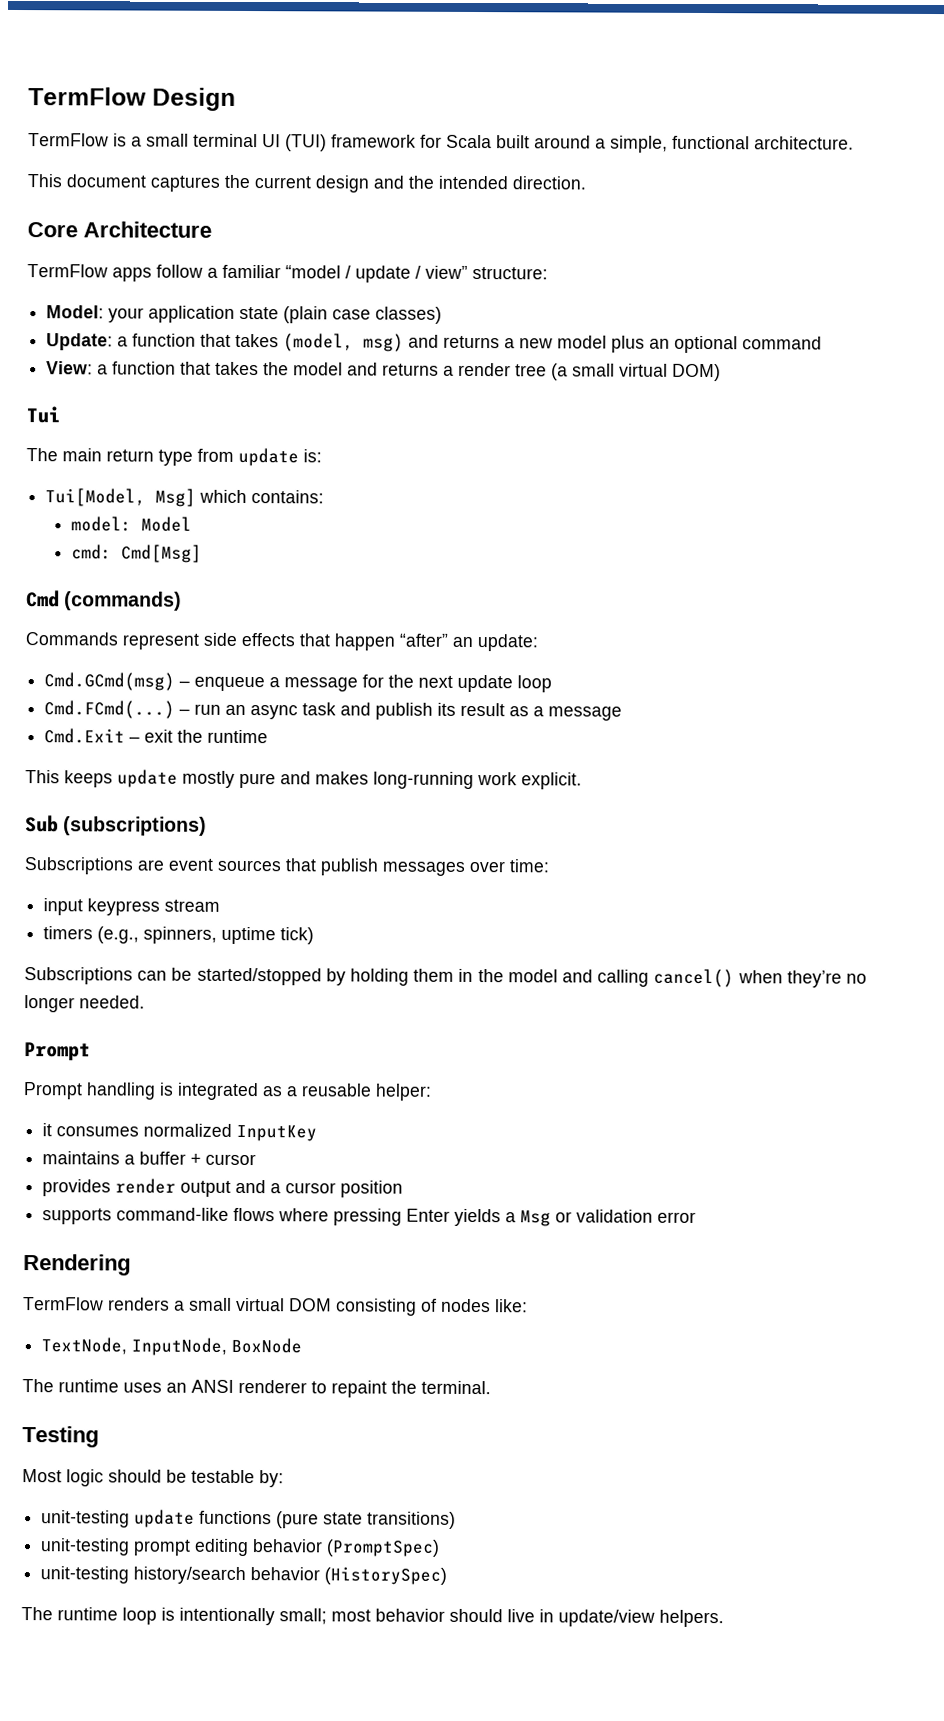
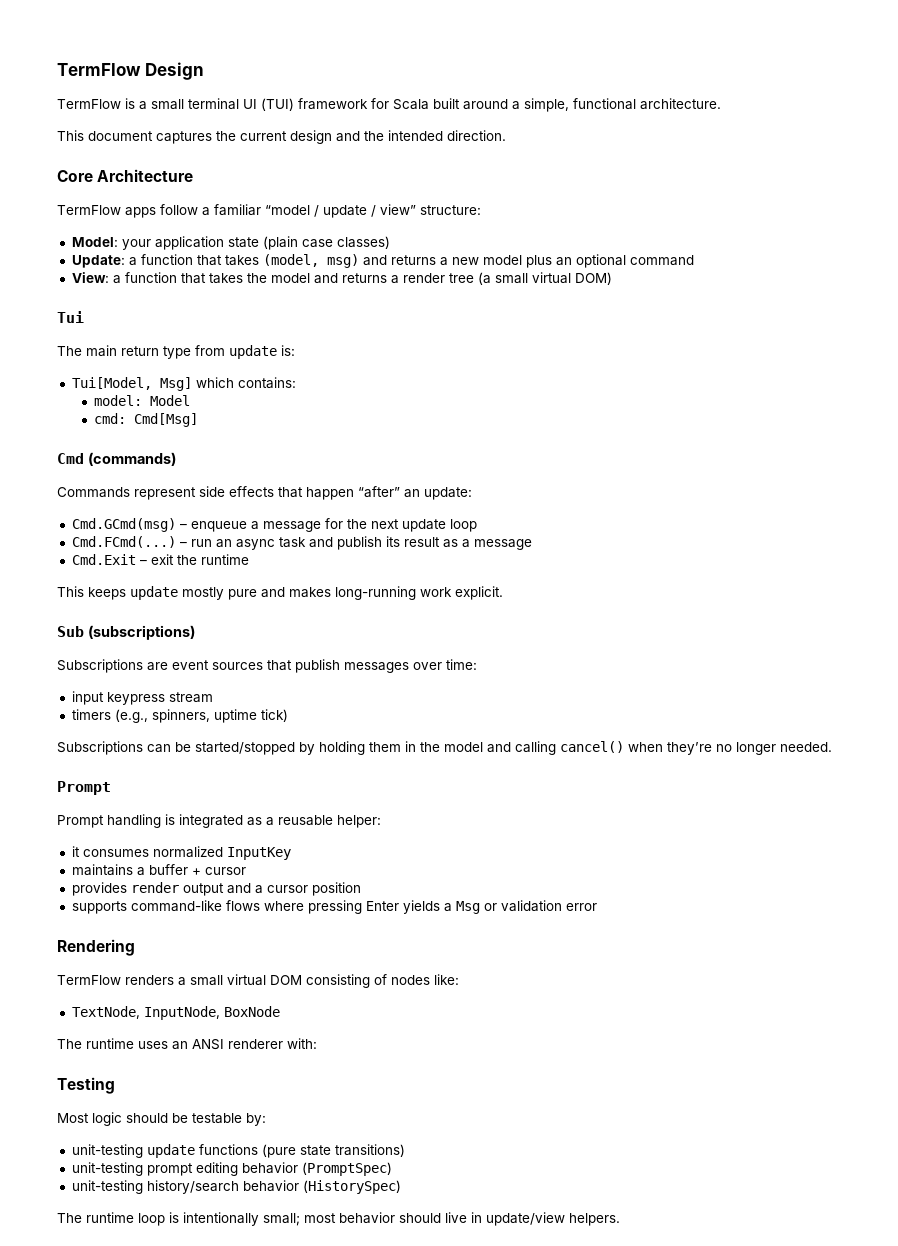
- The runtime uses an ANSI renderer to repaint the terminal.
+ The runtime uses an ANSI renderer with:

